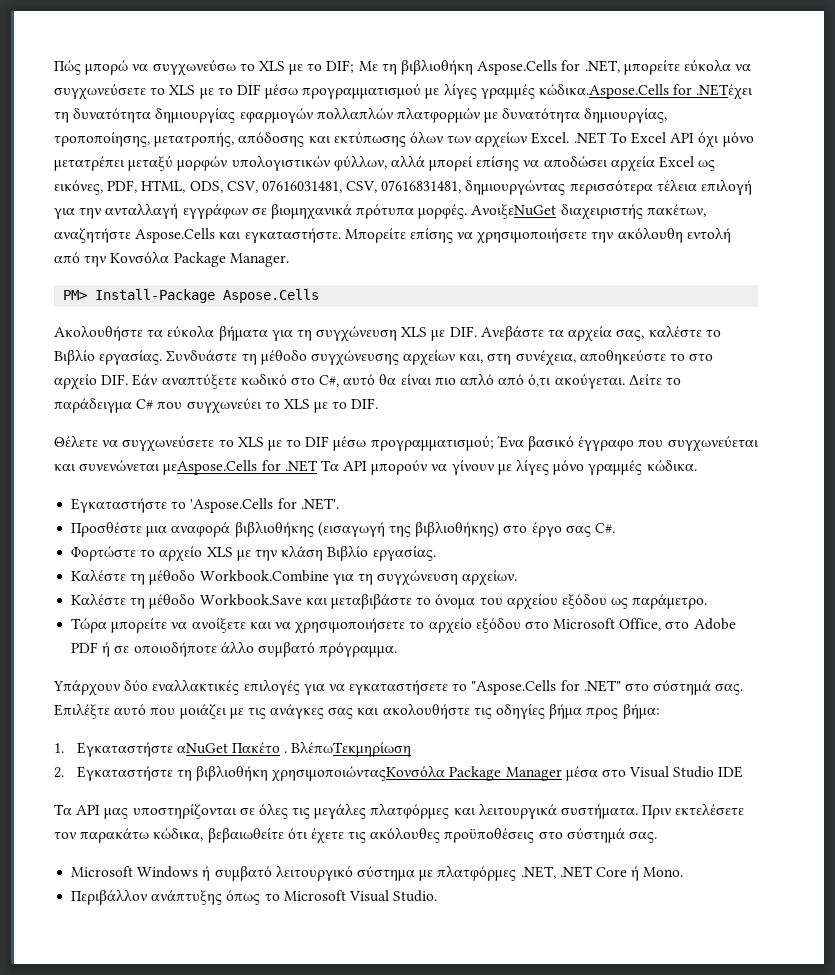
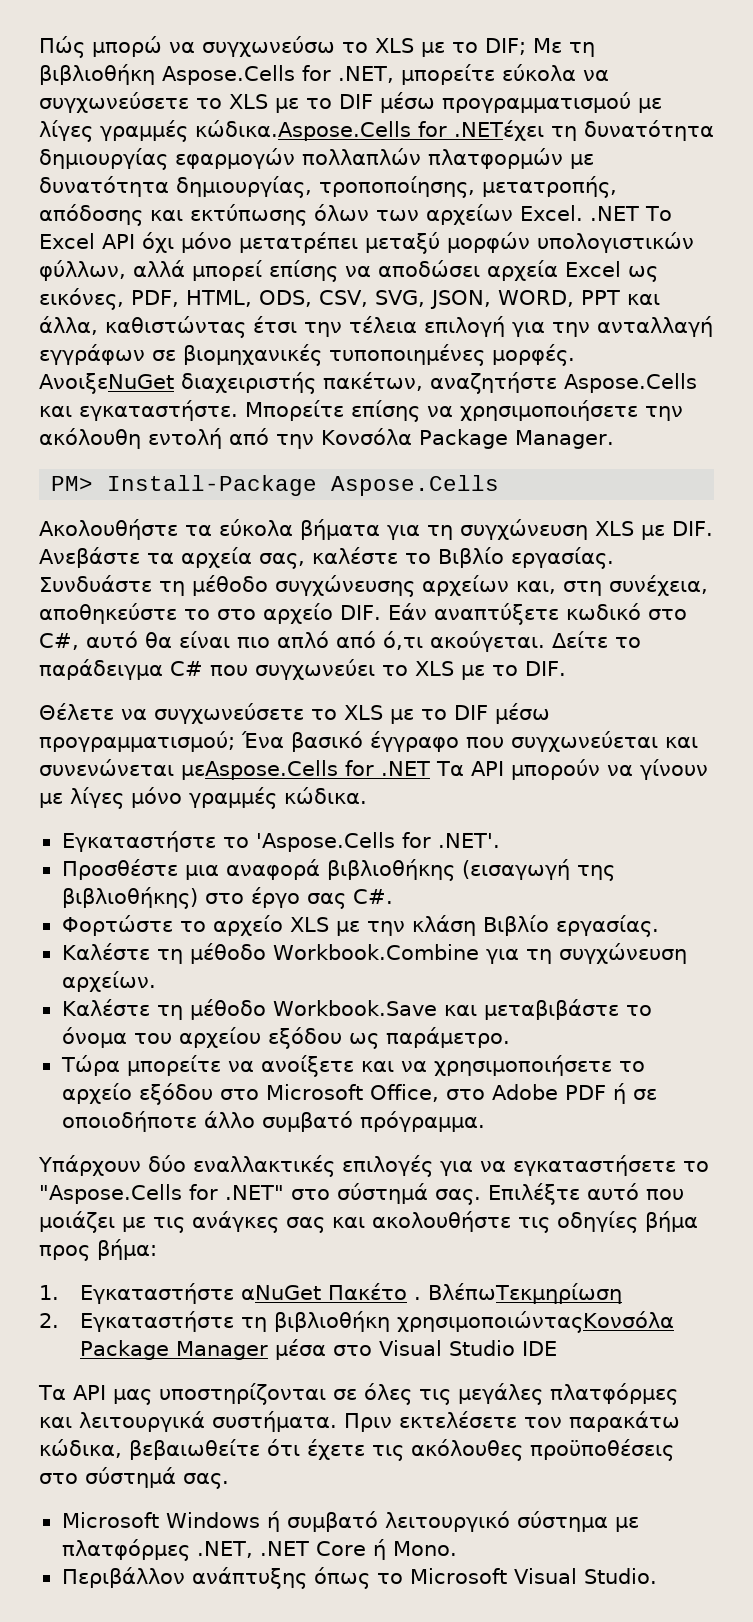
- Με τη βιβλιοθήκη Aspose.Cells for .NET, μπορείτε εύκολα να συγχωνεύσετε το XLS με το DIF μέσω προγραμματισμού με λίγες γραμμές κώδικα.Aspose.Cells for .NETέχει τη δυνατότητα δημιουργίας εφαρμογών πολλαπλών πλατφορμών με δυνατότητα δημιουργίας, τροποποίησης, μετατροπής, απόδοσης και εκτύπωσης όλων των αρχείων Excel. .NET Το Excel API όχι μόνο μετατρέπει μεταξύ μορφών υπολογιστικών φύλλων, αλλά μπορεί επίσης να αποδώσει αρχεία Excel ως εικόνες, PDF, HTML, ODS, CSV, 07616031481, CSV, 07616831481, δημιουργώντας περισσότερα τέλεια επιλογή για την ανταλλαγή εγγράφων σε βιομηχανικά πρότυπα μορφές.
+ Με τη βιβλιοθήκη Aspose.Cells for .NET, μπορείτε εύκολα να συγχωνεύσετε το XLS με το DIF μέσω προγραμματισμού με λίγες γραμμές κώδικα.Aspose.Cells for .NETέχει τη δυνατότητα δημιουργίας εφαρμογών πολλαπλών πλατφορμών με δυνατότητα δημιουργίας, τροποποίησης, μετατροπής, απόδοσης και εκτύπωσης όλων των αρχείων Excel. .NET Το Excel API όχι μόνο μετατρέπει μεταξύ μορφών υπολογιστικών φύλλων, αλλά μπορεί επίσης να αποδώσει αρχεία Excel ως εικόνες, PDF, HTML, ODS, CSV, SVG, JSON, WORD, PPT και άλλα, καθιστώντας έτσι την τέλεια επιλογή για την ανταλλαγή εγγράφων σε βιομηχανικές τυποποιημένες μορφές.

